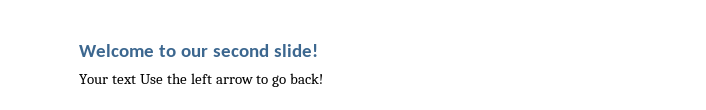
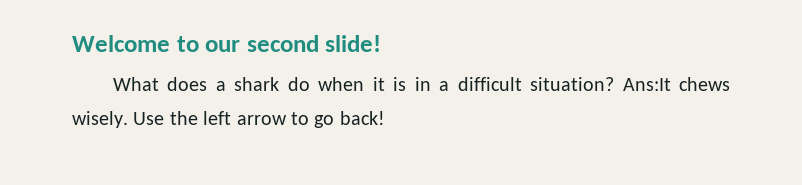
- Your text Use the left arrow to go back!
+ What does a shark do when it is in a difficult situation? Ans:It chews wisely. Use the left arrow to go back!

